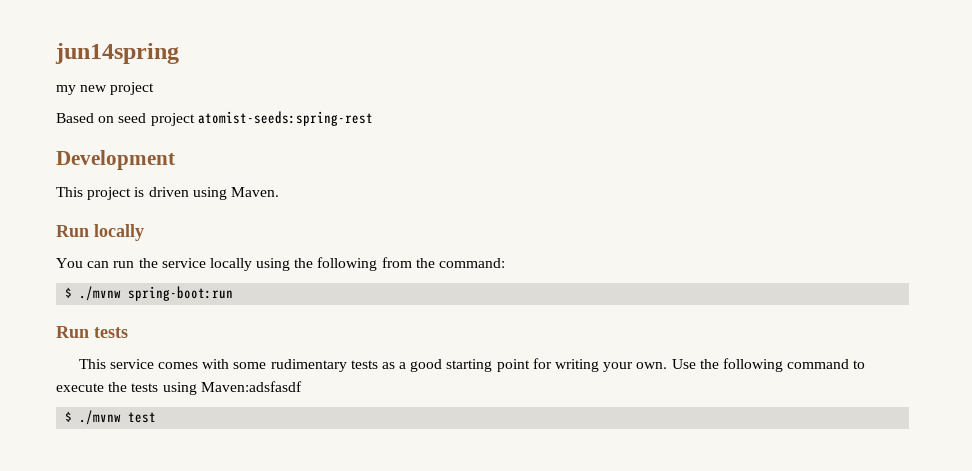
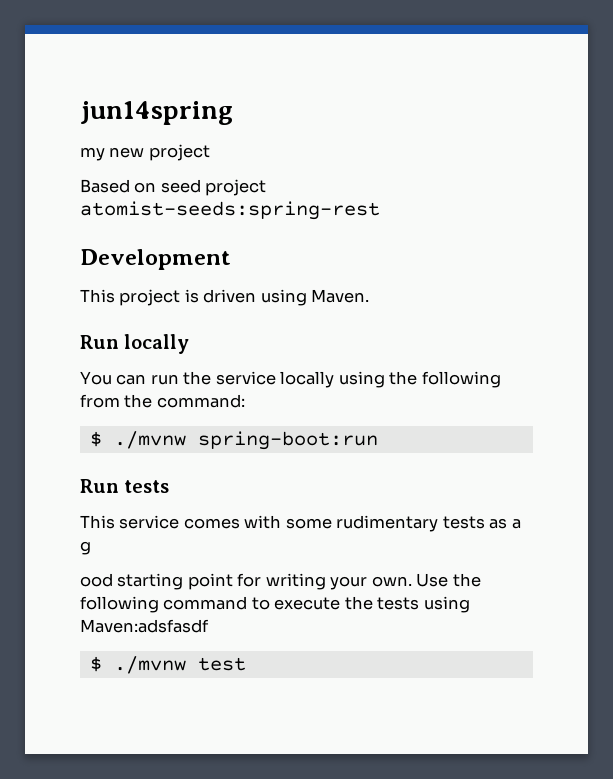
- This service comes with some rudimentary tests as a good starting point for writing your own.
+ This service comes with some rudimentary tests as a g
+ ood starting point for writing your own.

